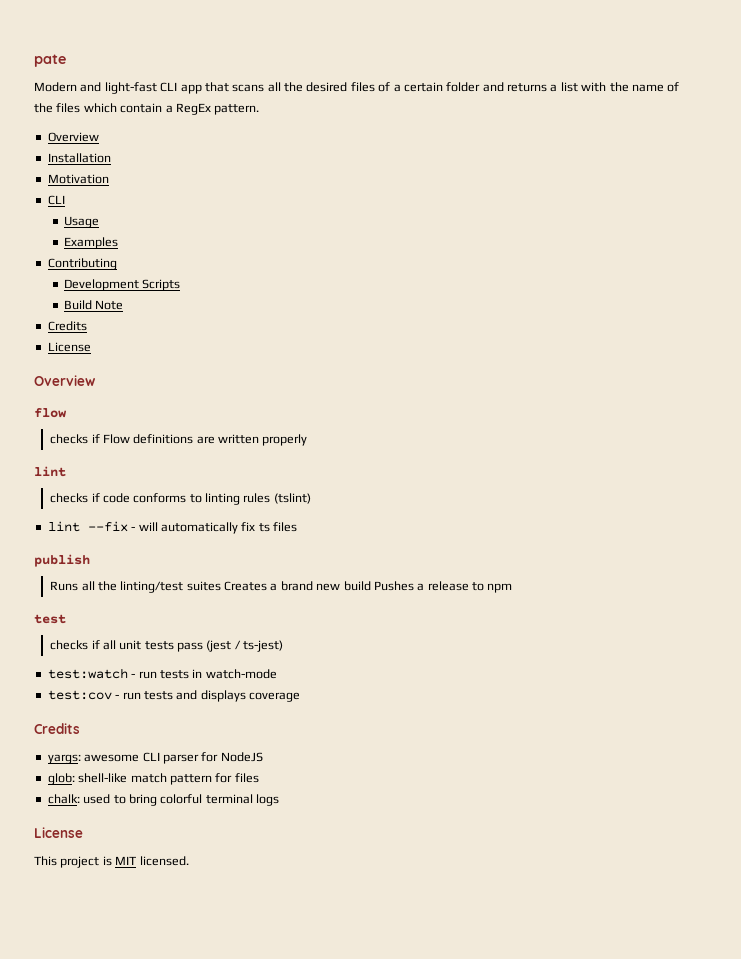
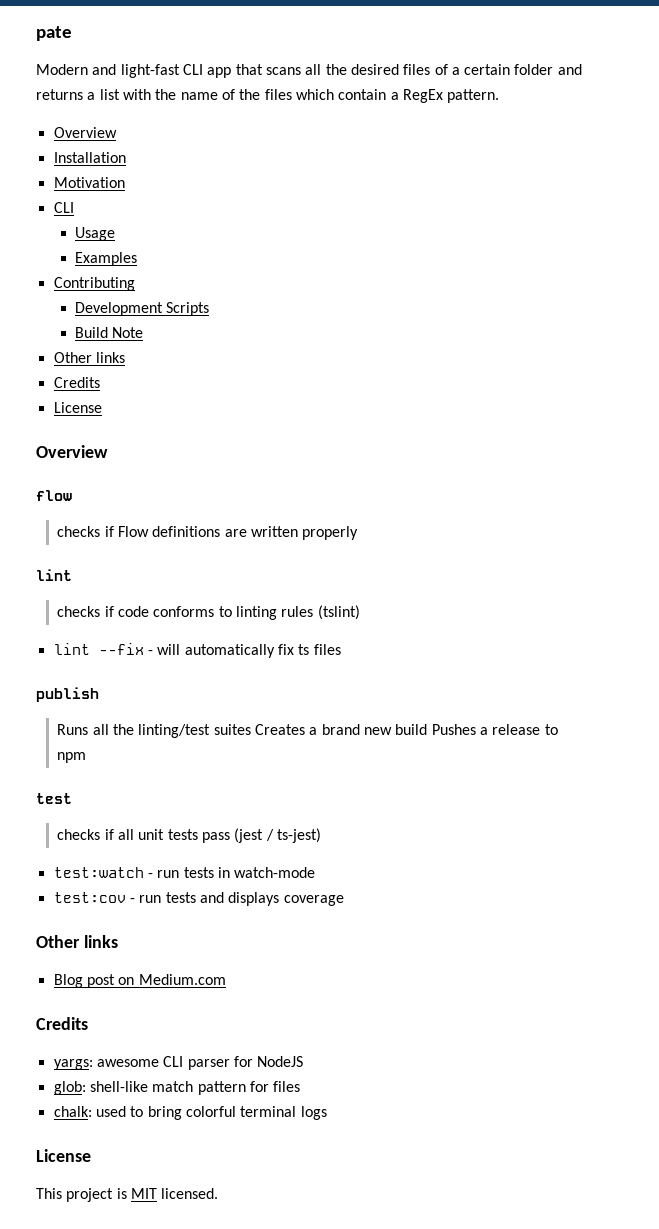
  Build Note
+ Other links
  test:cov - run tests and displays coverage
+ Other links
+ Blog post on Medium.com

